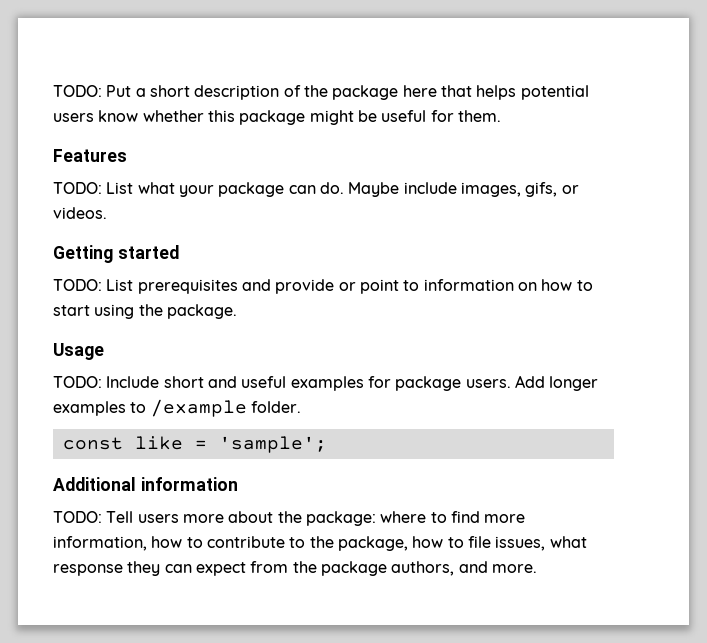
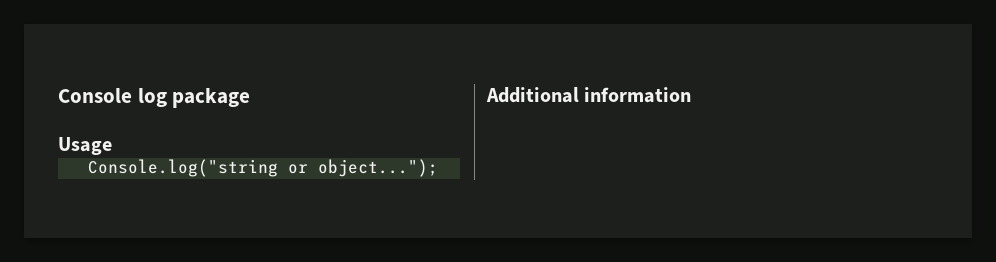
- TODO: Put a short description of the package here that helps potential users know whether this package might be useful for them.
- Features
- TODO: List what your package can do. Maybe include images, gifs, or videos.
- Getting started
- TODO: List prerequisites and provide or point to information on how to start using the package.
+ Console log package
  Usage
- TODO: Include short and useful examples for package users. Add longer examples to /example folder.
- const like = 'sample';
+ Console.log("string or object...");
  Additional information
- TODO: Tell users more about the package: where to find more information, how to contribute to the package, how to file issues, what response they can expect from the package authors, and more.

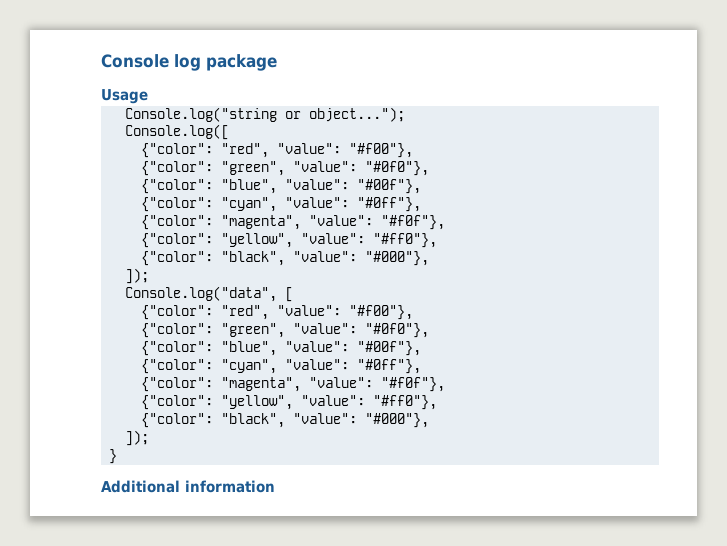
+ Console.log([
+ {"color": "red", "value": "#f00"},
+ {"color": "green", "value": "#0f0"},
+ {"color": "blue", "value": "#00f"},
+ {"color": "cyan", "value": "#0ff"},
+ {"color": "magenta", "value": "#f0f"},
+ {"color": "yellow", "value": "#ff0"},
+ {"color": "black", "value": "#000"},
+ ]);
+ Console.log("data", [
+ {"color": "red", "value": "#f00"},
+ {"color": "green", "value": "#0f0"},
+ {"color": "blue", "value": "#00f"},
+ {"color": "cyan", "value": "#0ff"},
+ {"color": "magenta", "value": "#f0f"},
+ {"color": "yellow", "value": "#ff0"},
+ {"color": "black", "value": "#000"},
+ ]);
+ }

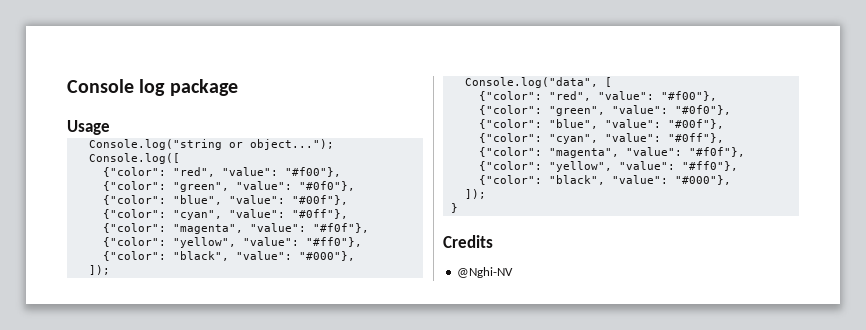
- Additional information
+ Credits
+ @Nghi-NV

